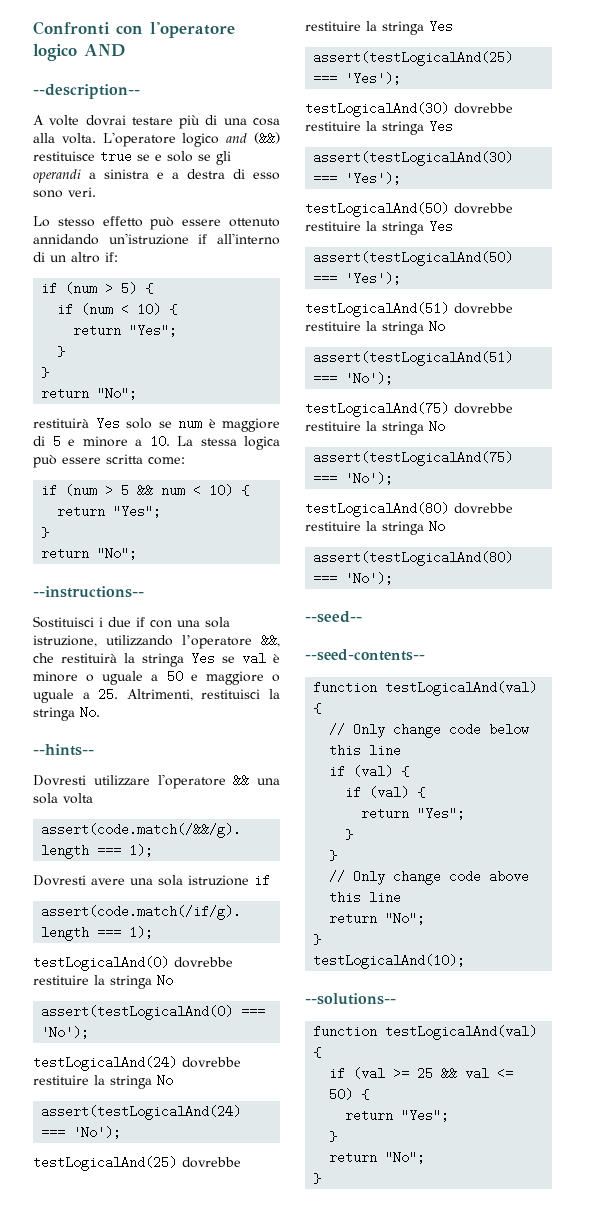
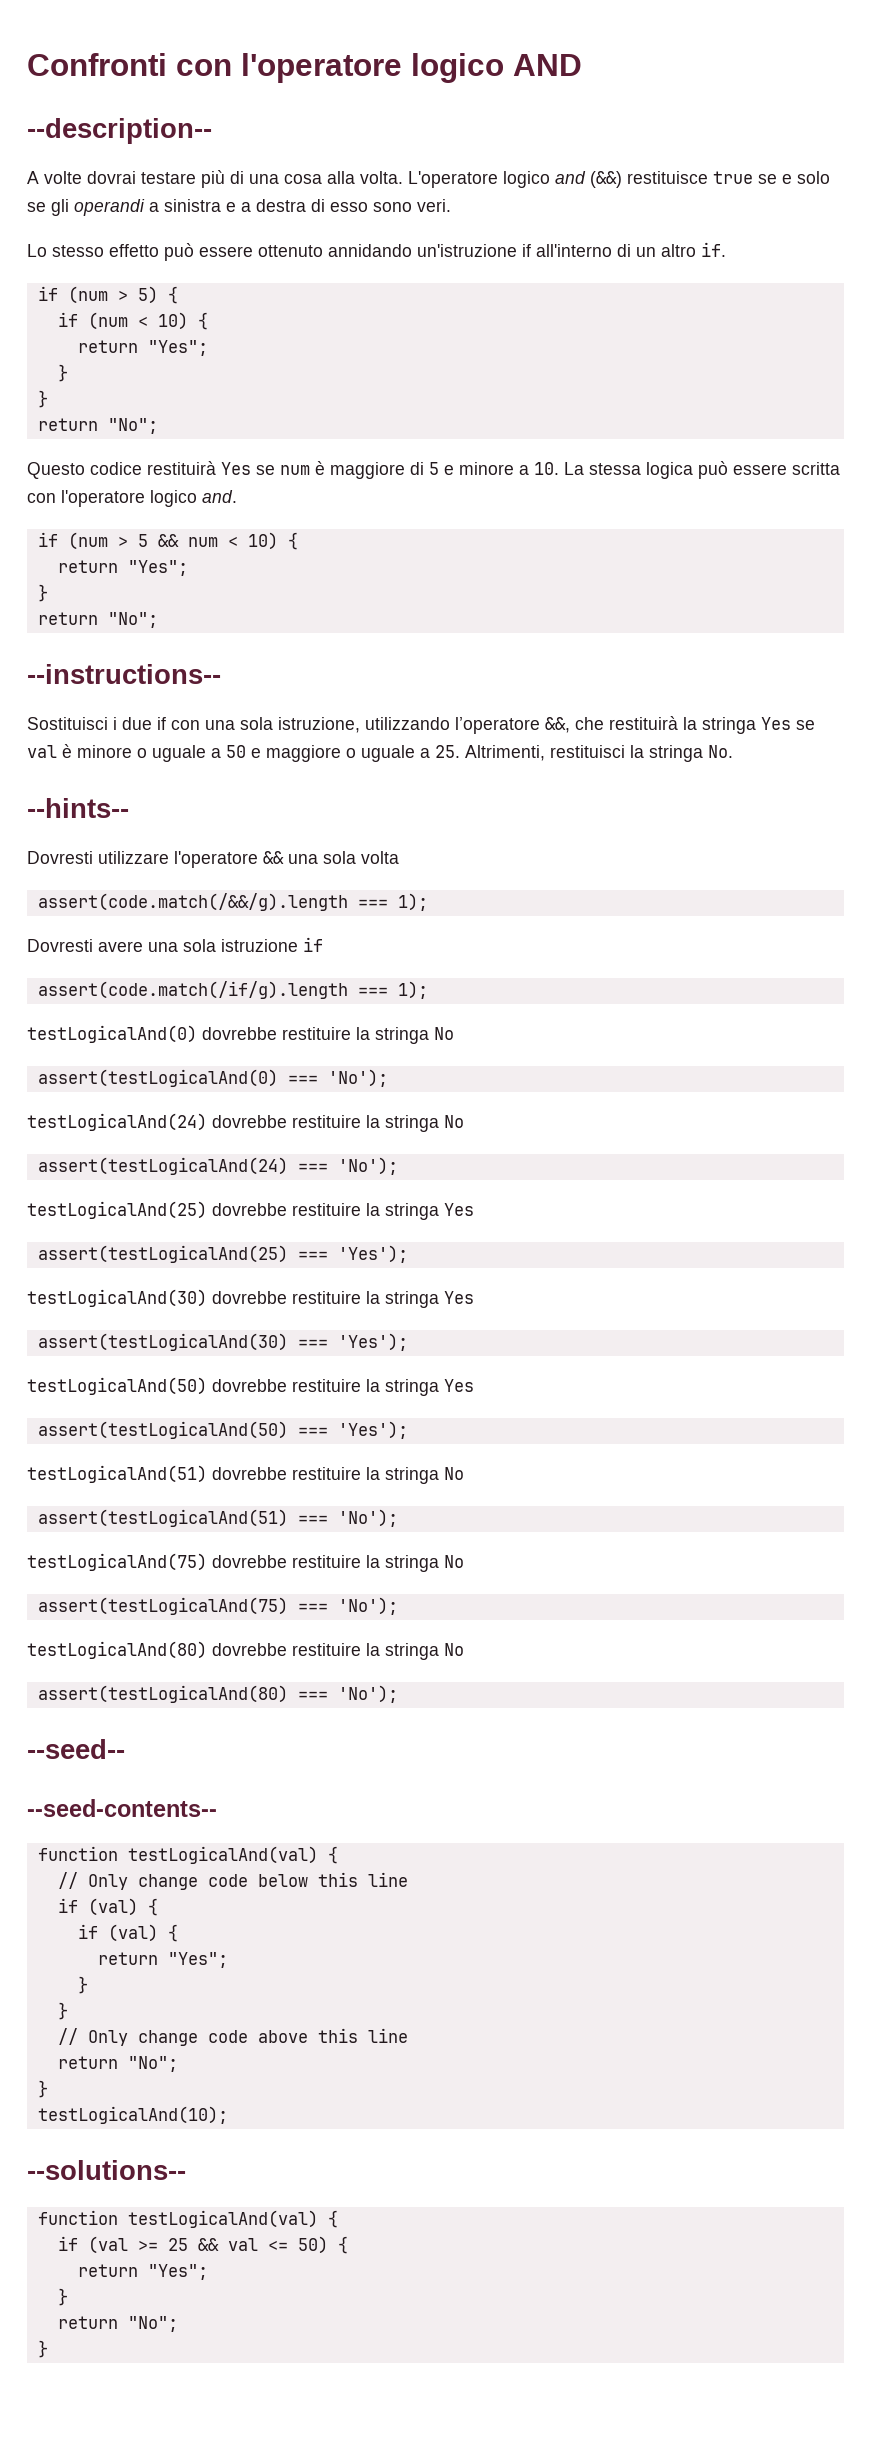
- Lo stesso effetto può essere ottenuto annidando un'istruzione if all'interno di un altro if:
+ Lo stesso effetto può essere ottenuto annidando un'istruzione if all'interno di un altro if.
- restituirà Yes solo se num è maggiore di 5 e minore a 10. La stessa logica può essere scritta come:
+ Questo codice restituirà Yes se num è maggiore di 5 e minore a 10. La stessa logica può essere scritta con l'operatore logico and.

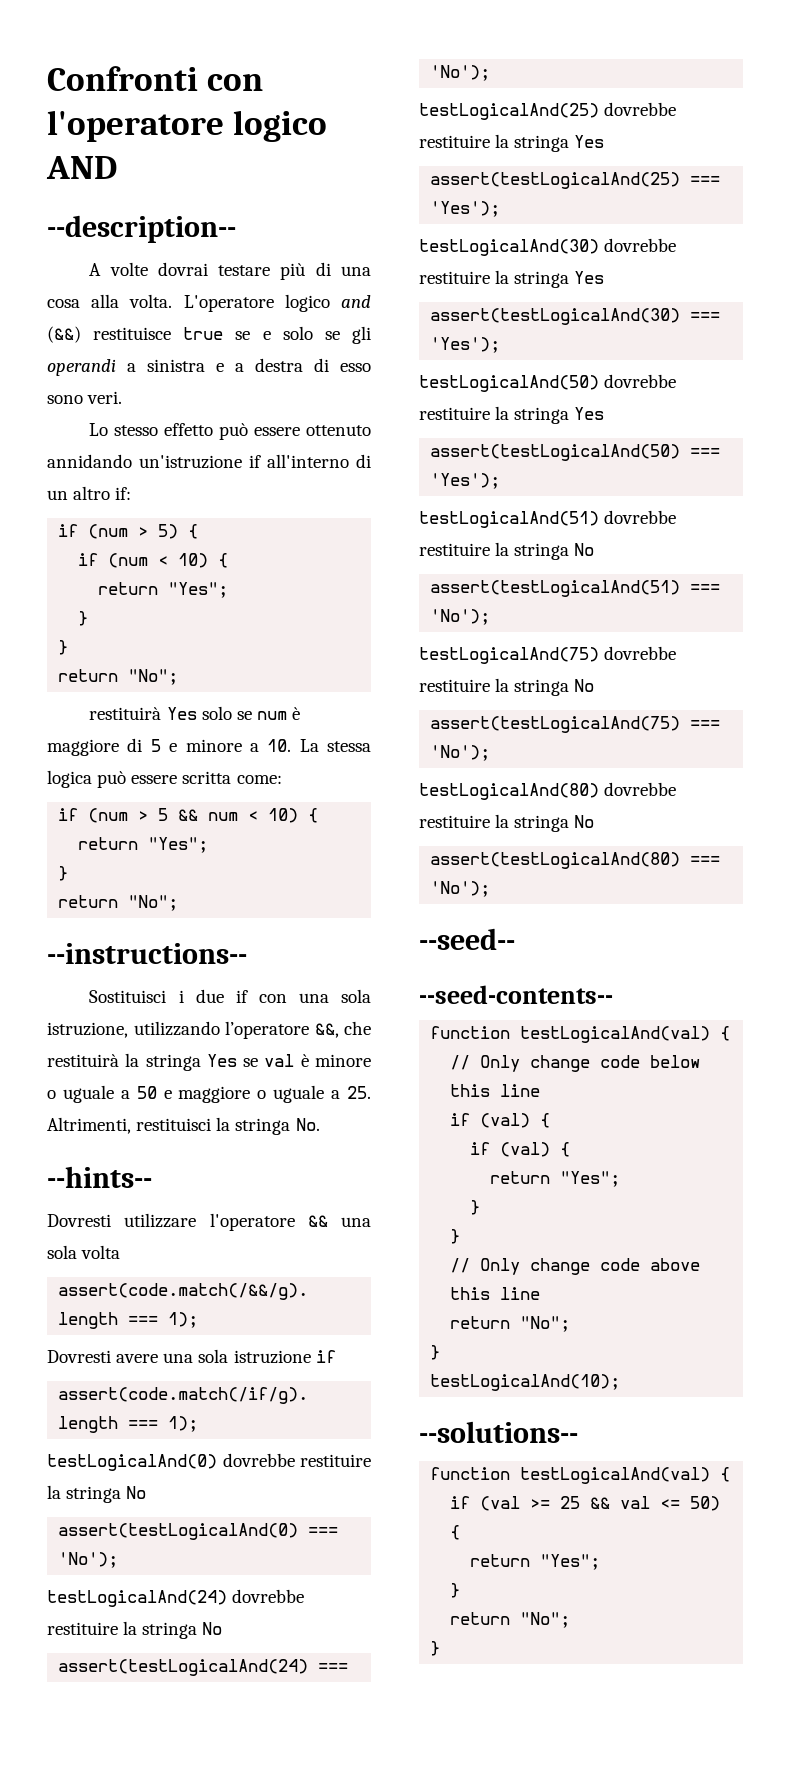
- Lo stesso effetto può essere ottenuto annidando un'istruzione if all'interno di un altro if.
+ Lo stesso effetto può essere ottenuto annidando un'istruzione if all'interno di un altro if:
- Questo codice restituirà Yes se num è maggiore di 5 e minore a 10. La stessa logica può essere scritta con l'operatore logico and.
+ restituirà Yes solo se num è maggiore di 5 e minore a 10. La stessa logica può essere scritta come:

